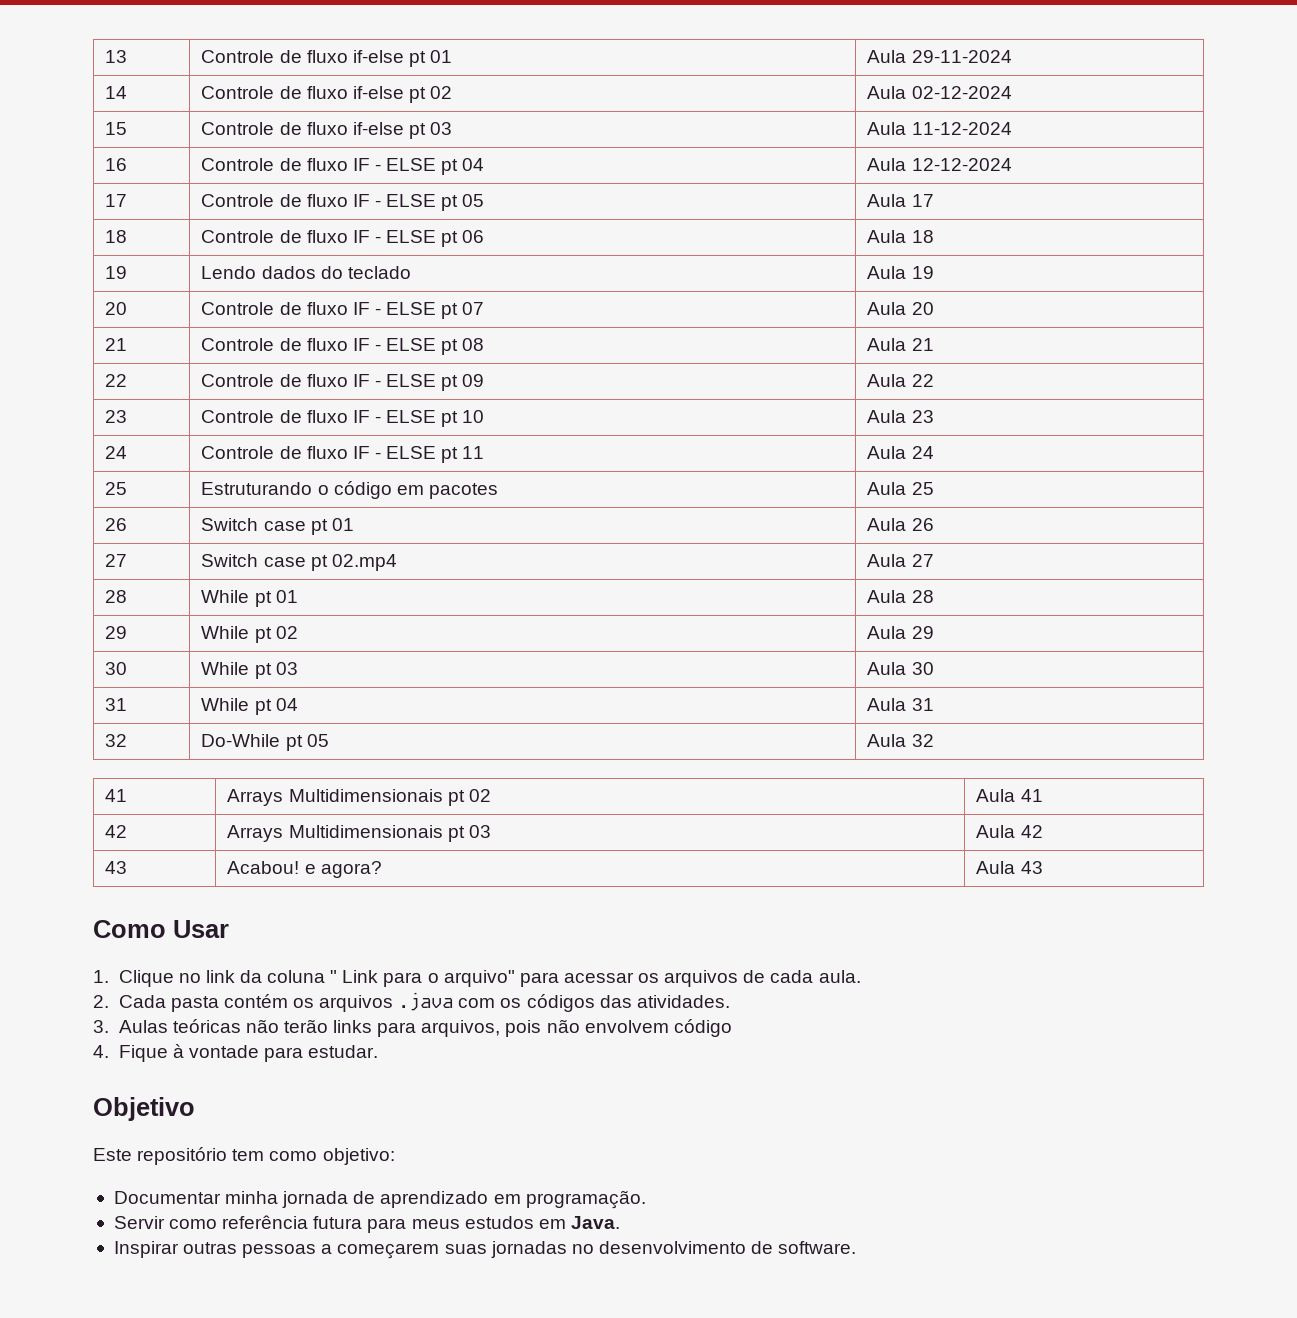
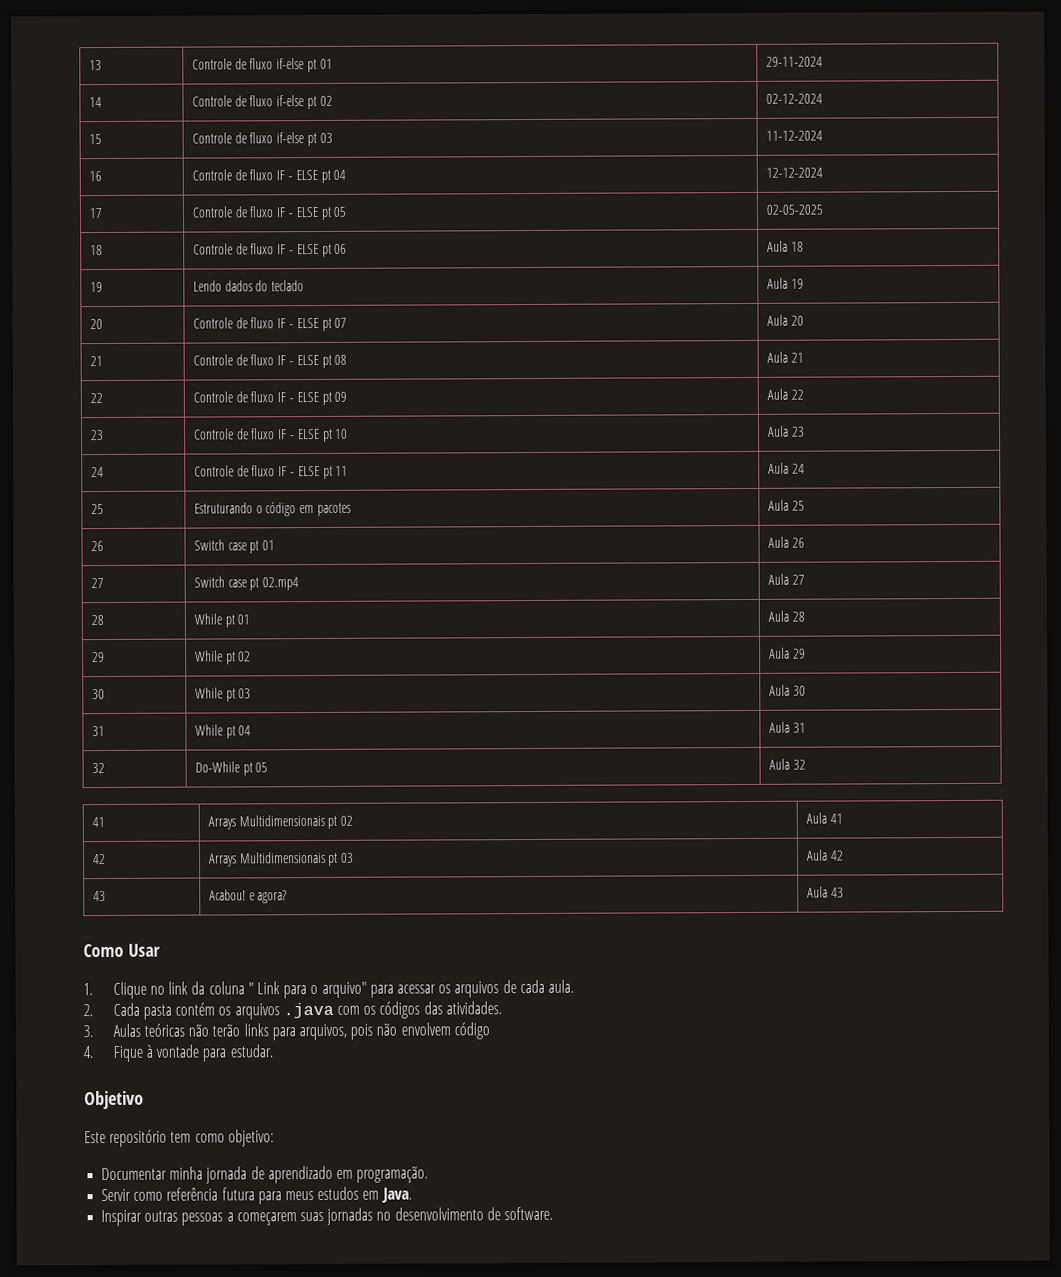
- 13 | Controle de fluxo if-else pt 01 | Aula 29-11-2024
+ 13 | Controle de fluxo if-else pt 01 | 29-11-2024
- 14 | Controle de fluxo if-else pt 02 | Aula 02-12-2024
+ 14 | Controle de fluxo if-else pt 02 | 02-12-2024
- 15 | Controle de fluxo if-else pt 03 | Aula 11-12-2024
+ 15 | Controle de fluxo if-else pt 03 | 11-12-2024
- 16 | Controle de fluxo IF - ELSE pt 04 | Aula 12-12-2024
+ 16 | Controle de fluxo IF - ELSE pt 04 | 12-12-2024
- 17 | Controle de fluxo IF - ELSE pt 05 | Aula 17
+ 17 | Controle de fluxo IF - ELSE pt 05 | 02-05-2025

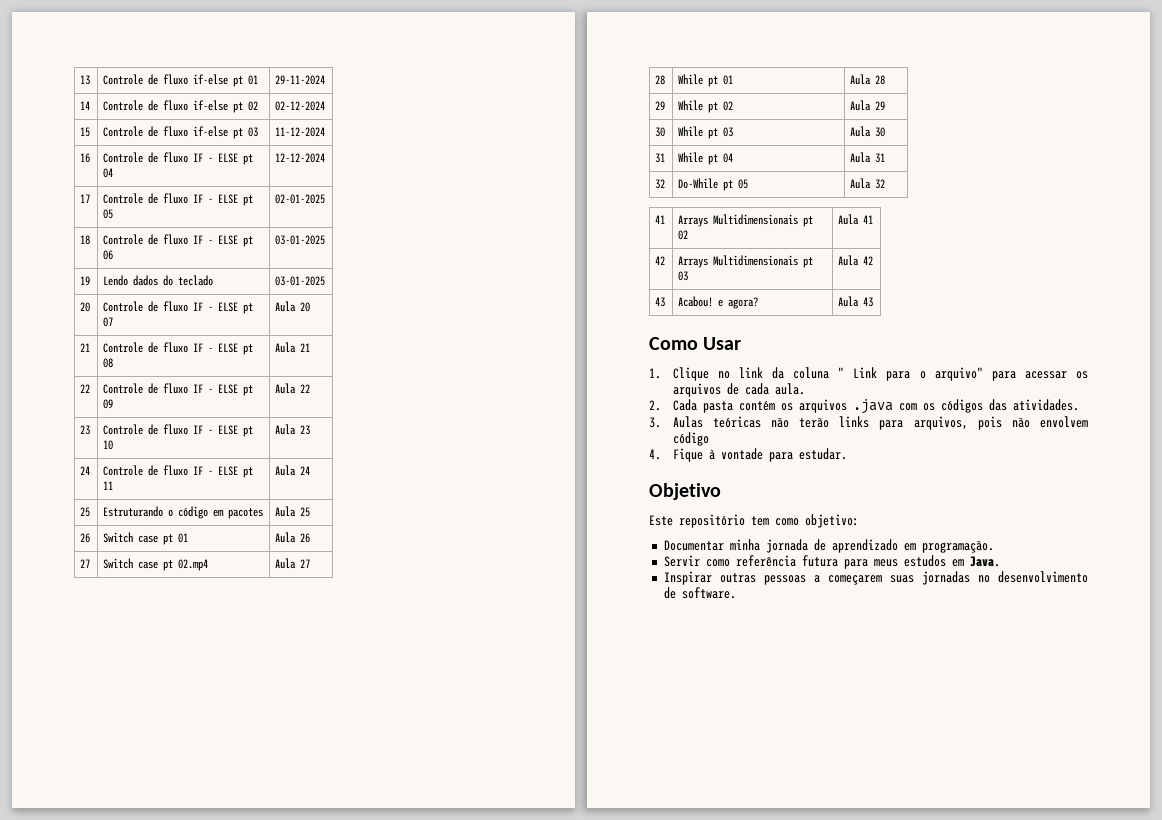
- 17 | Controle de fluxo IF - ELSE pt 05 | 02-05-2025
+ 17 | Controle de fluxo IF - ELSE pt 05 | 02-01-2025
- 18 | Controle de fluxo IF - ELSE pt 06 | Aula 18
+ 18 | Controle de fluxo IF - ELSE pt 06 | 03-01-2025
- 19 | Lendo dados do teclado | Aula 19
+ 19 | Lendo dados do teclado | 03-01-2025

